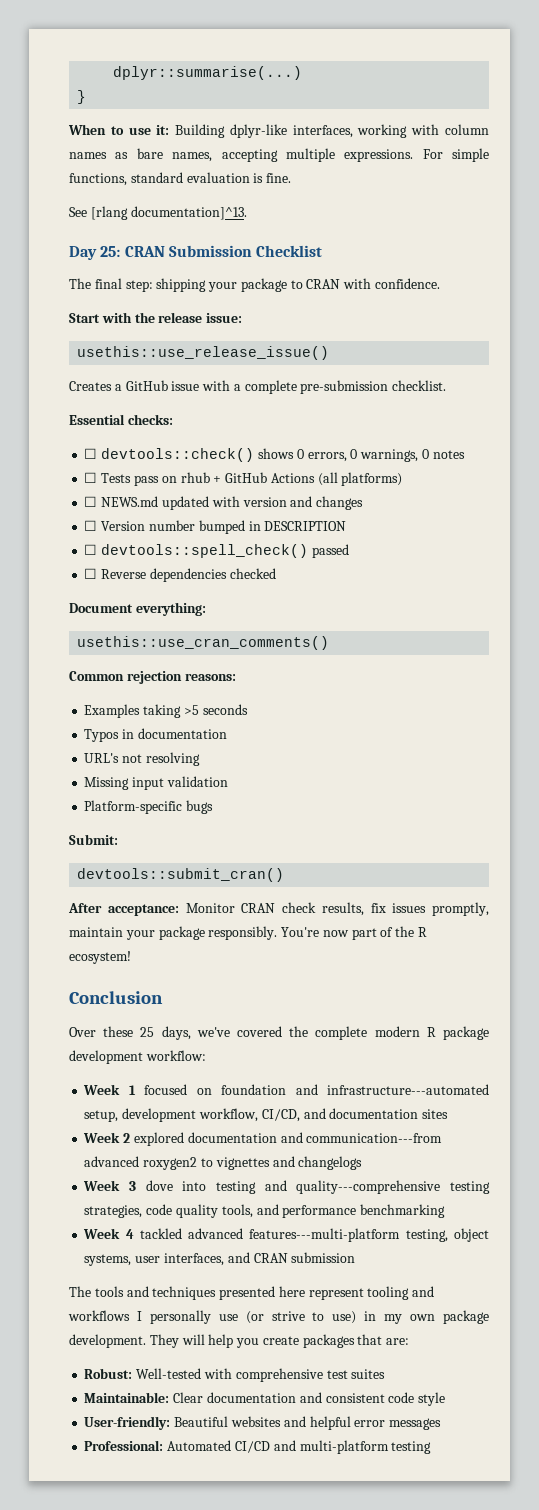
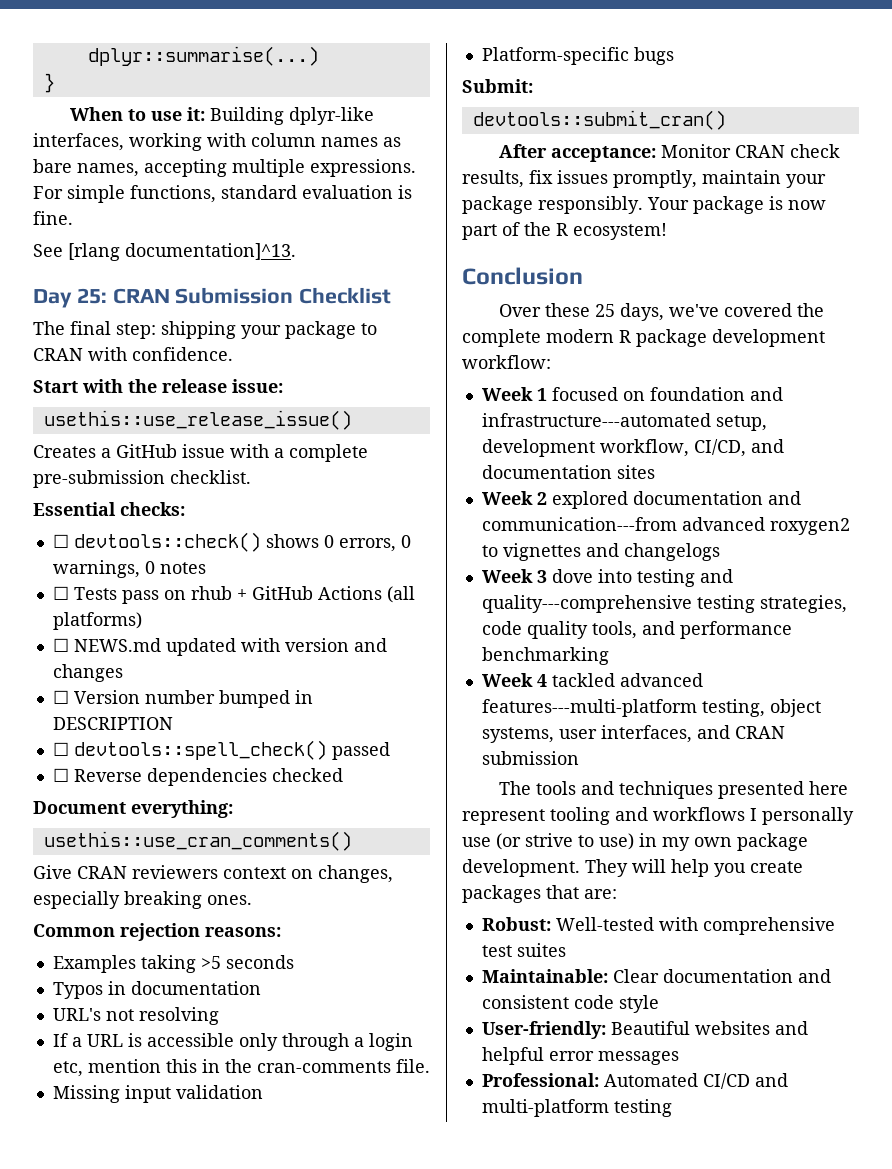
+ Give CRAN reviewers context on changes, especially breaking ones.
+ If a URL is accessible only through a login etc, mention this in the cran-comments file.
- You're now part of the R ecosystem!
+ Your package is now part of the R ecosystem!

